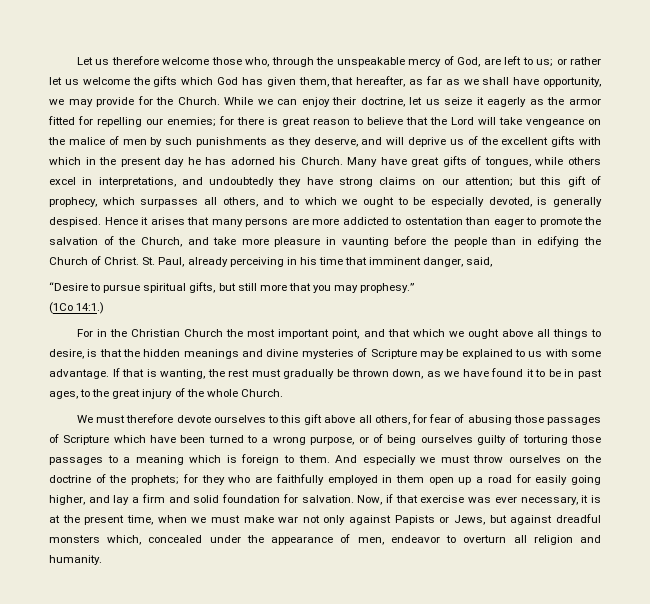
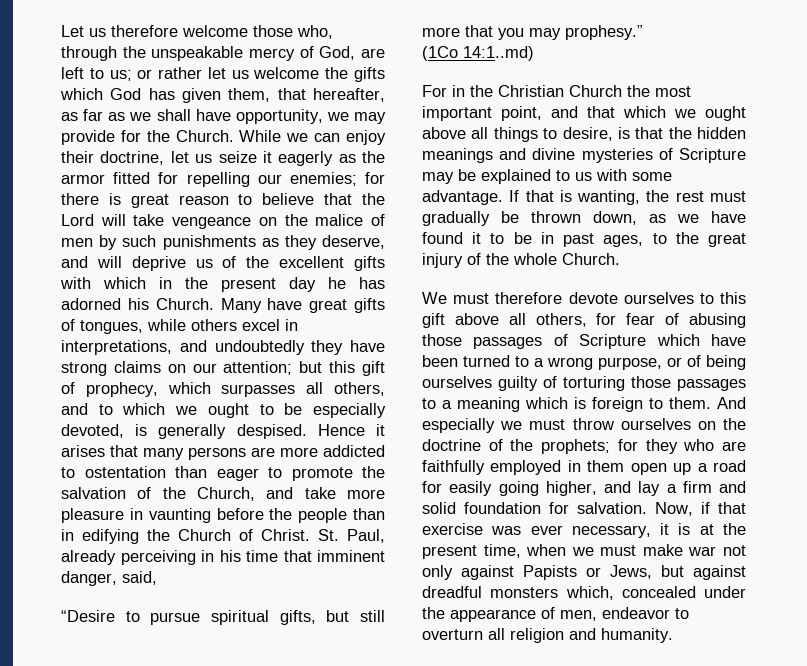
- (1Co 14:1.)
+ (1Co 14:1..md)

